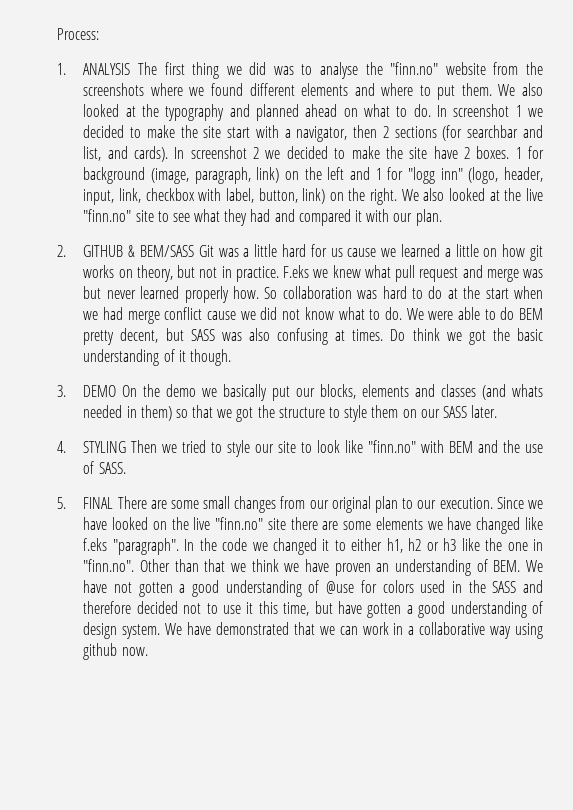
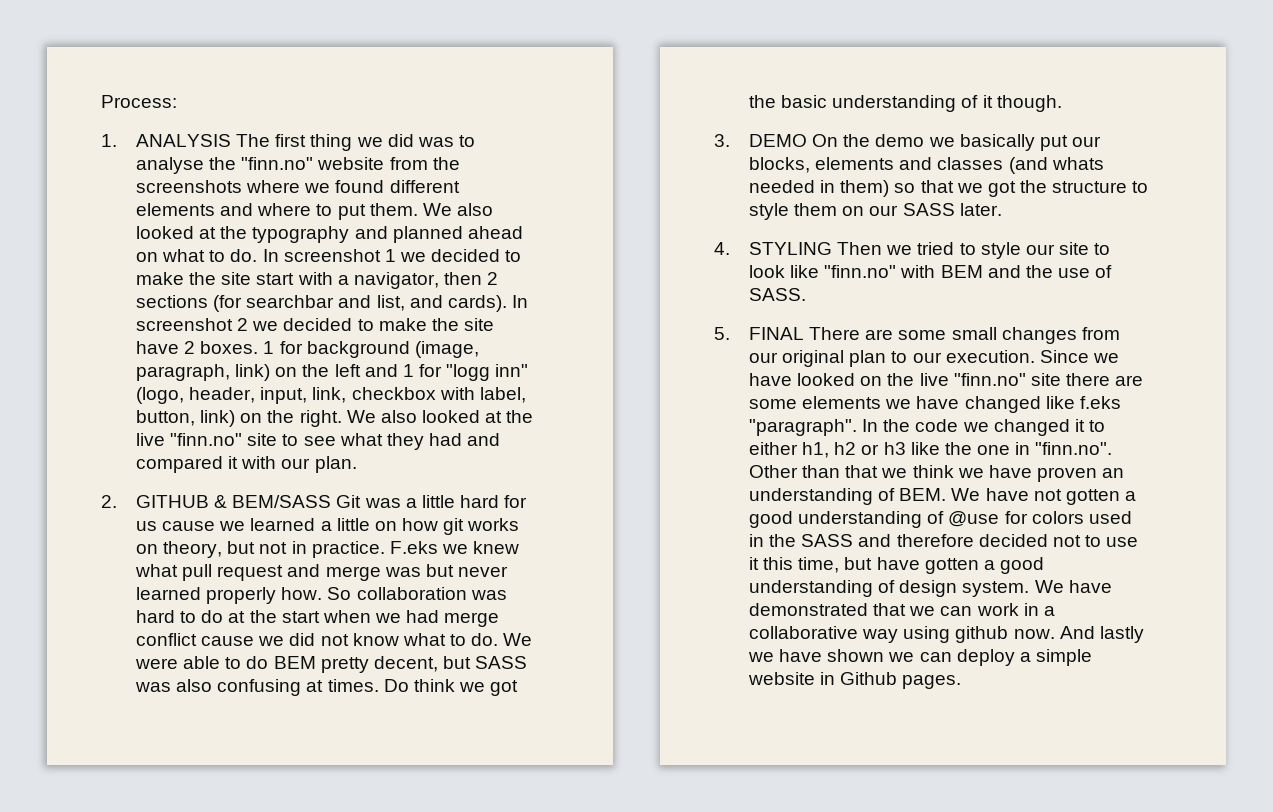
+ And lastly we have shown we can deploy a simple website in Github pages.

